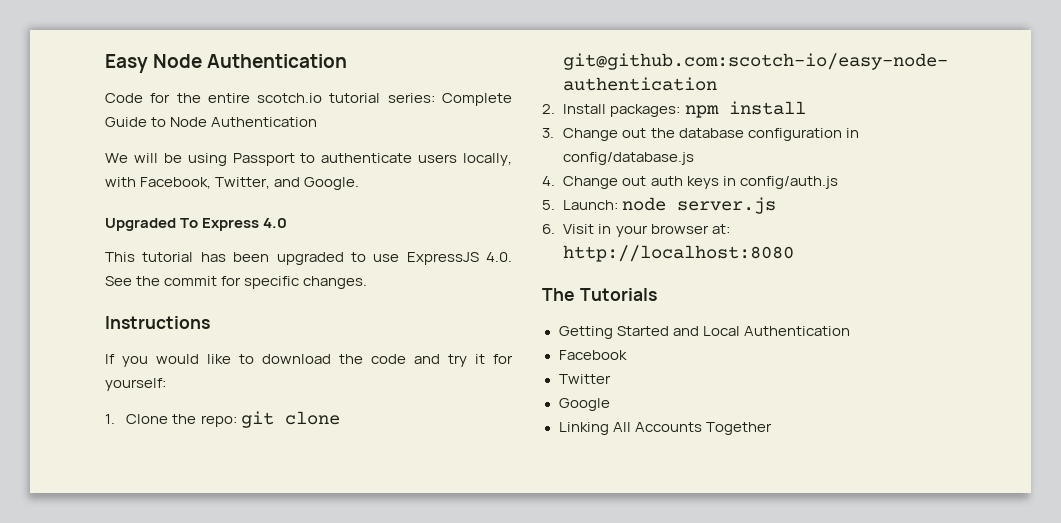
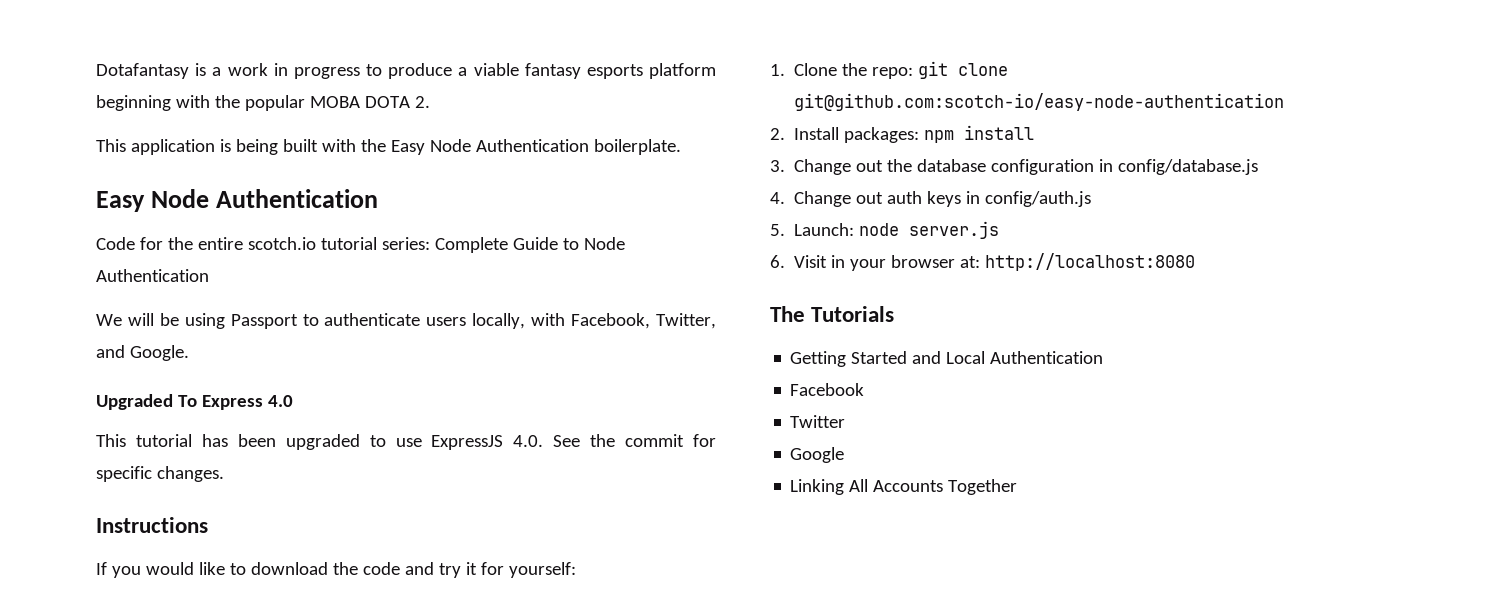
+ Dotafantasy is a work in progress to produce a viable fantasy esports platform beginning with the popular MOBA DOTA 2.
+ This application is being built with the Easy Node Authentication boilerplate.

